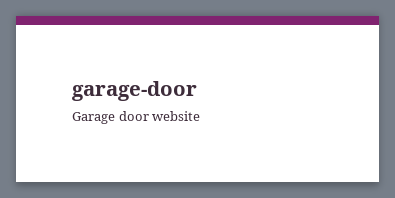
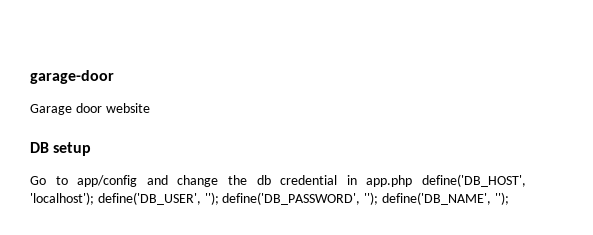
+ DB setup
+ Go to app/config and change the db credential in app.php define('DB_HOST', 'localhost'); define('DB_USER', ''); define('DB_PASSWORD', ''); define('DB_NAME', '');

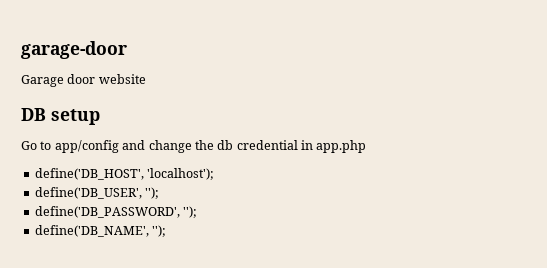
- Go to app/config and change the db credential in app.php define('DB_HOST', 'localhost'); define('DB_USER', ''); define('DB_PASSWORD', ''); define('DB_NAME', '');
+ Go to app/config and change the db credential in app.php
+ define('DB_HOST', 'localhost');
+ define('DB_USER', '');
+ define('DB_PASSWORD', '');
+ define('DB_NAME', '');

